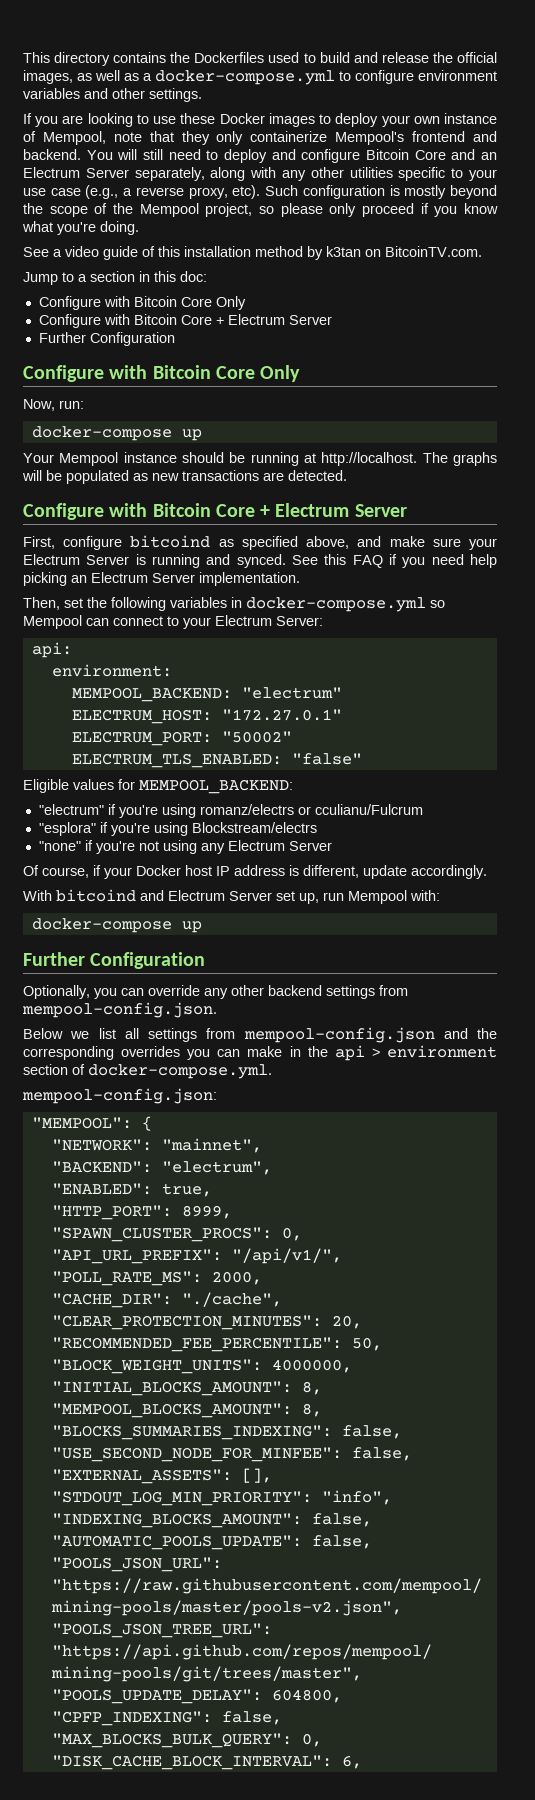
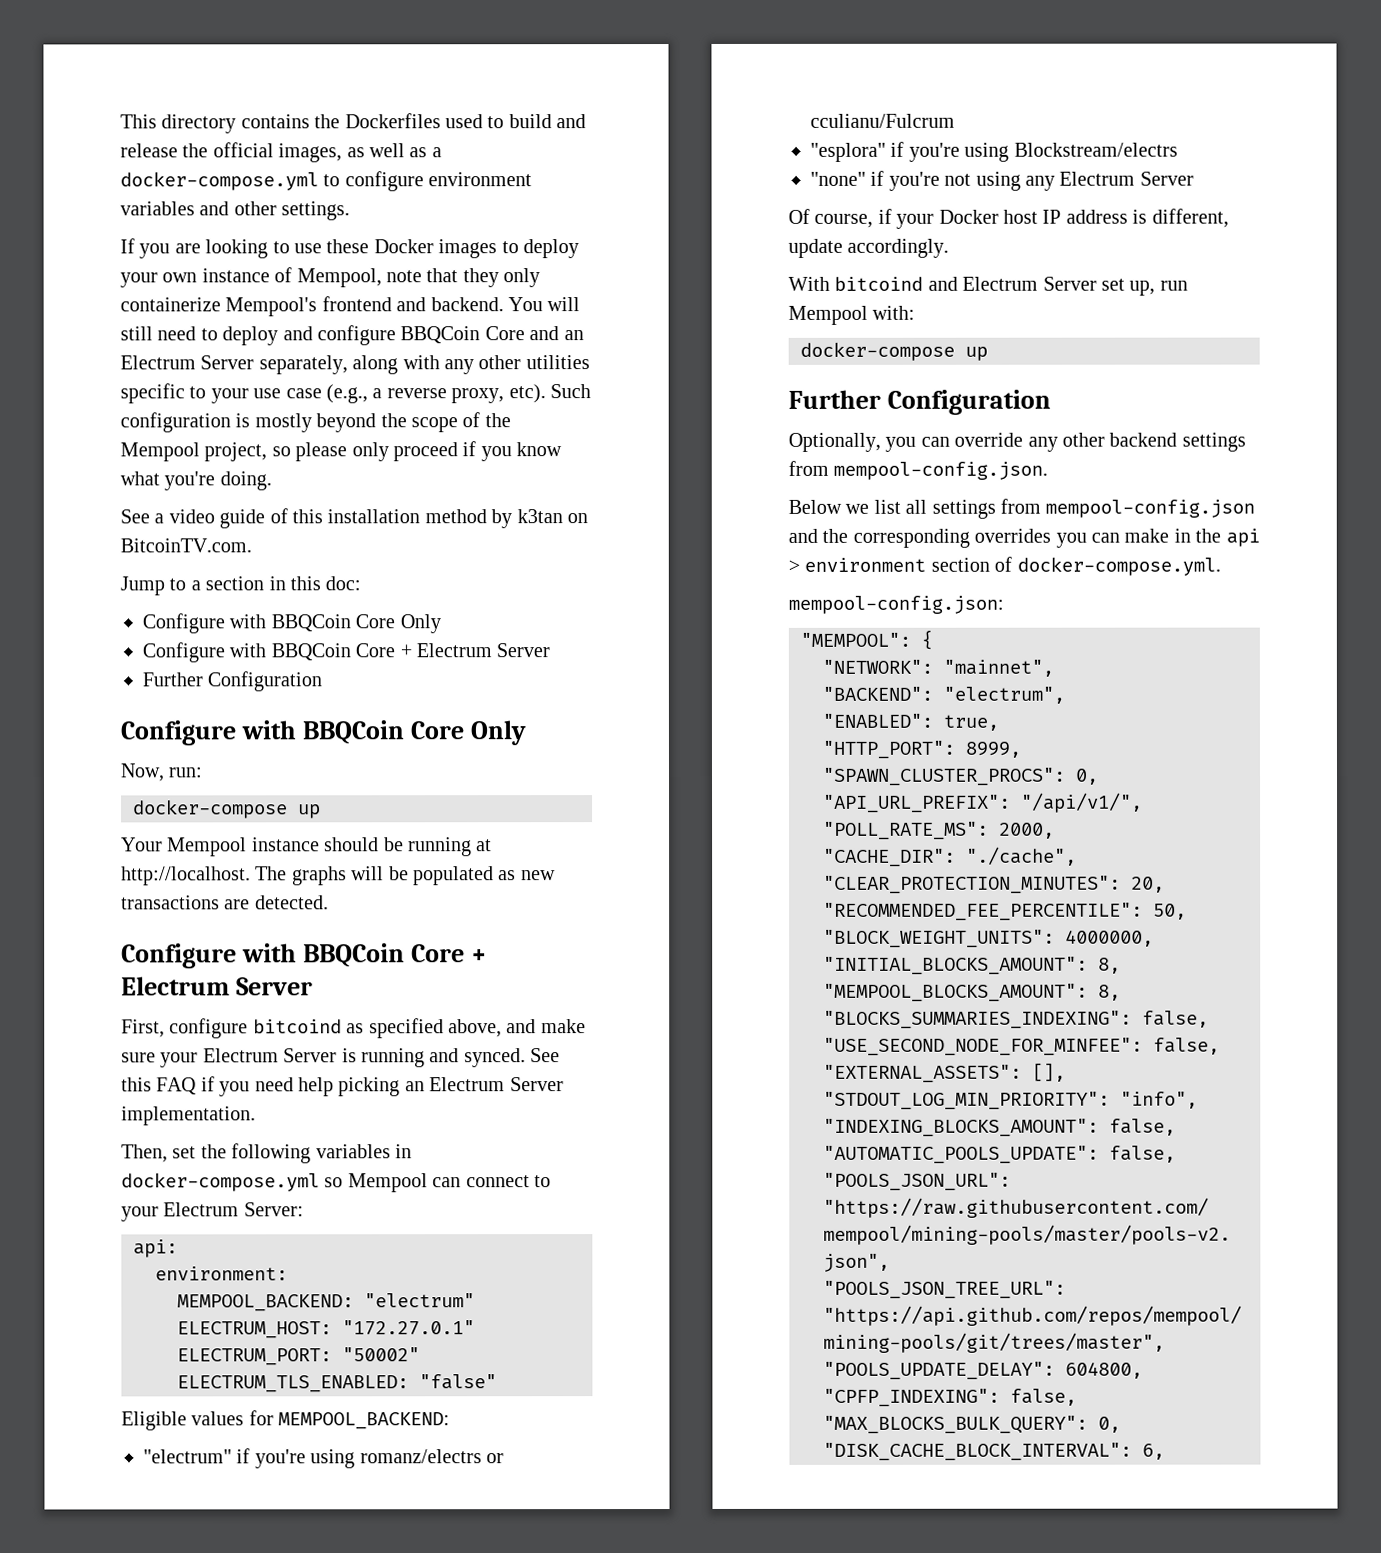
- You will still need to deploy and configure Bitcoin Core and an Electrum Server separately, along with any other utilities specific to your use case (e.g., a reverse proxy, etc).
+ You will still need to deploy and configure BBQCoin Core and an Electrum Server separately, along with any other utilities specific to your use case (e.g., a reverse proxy, etc).
  Jump to a section in this doc:
- Configure with Bitcoin Core Only
- Configure with Bitcoin Core + Electrum Server
+ Configure with BBQCoin Core Only
+ Configure with BBQCoin Core + Electrum Server
  Further Configuration
- Configure with Bitcoin Core Only
+ Configure with BBQCoin Core Only
  The graphs will be populated as new transactions are detected.
- Configure with Bitcoin Core + Electrum Server
+ Configure with BBQCoin Core + Electrum Server

